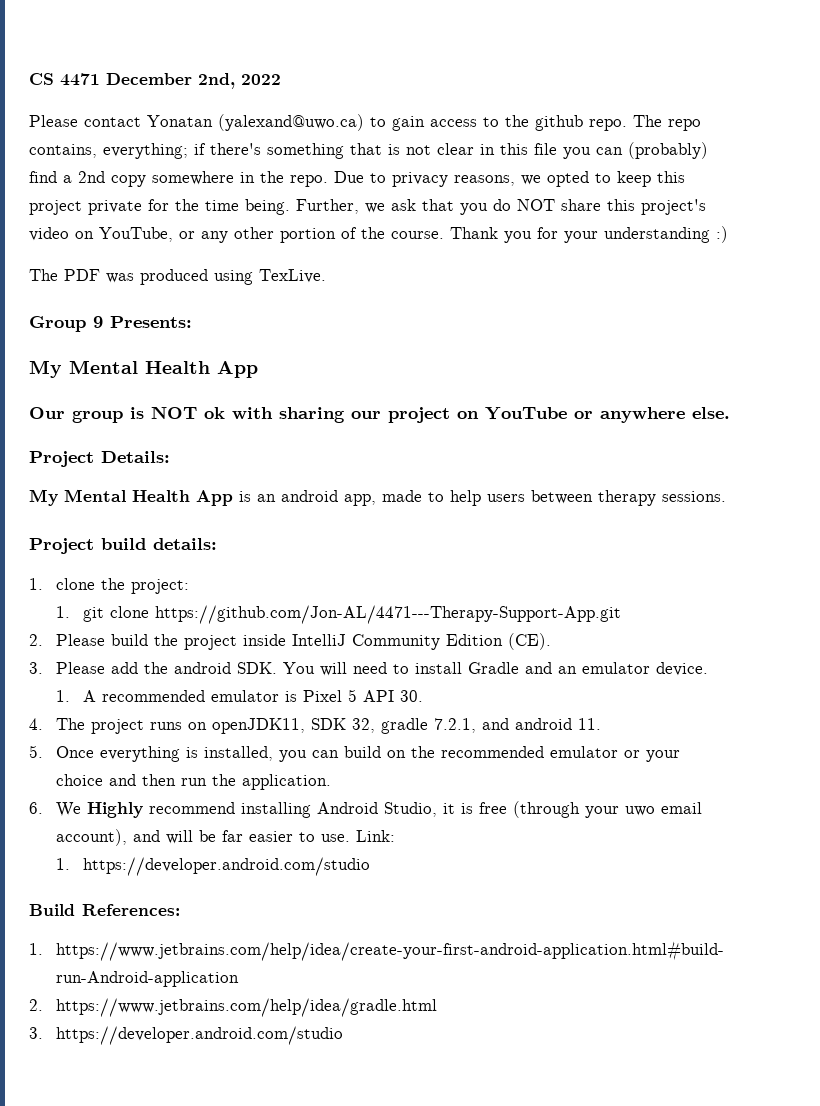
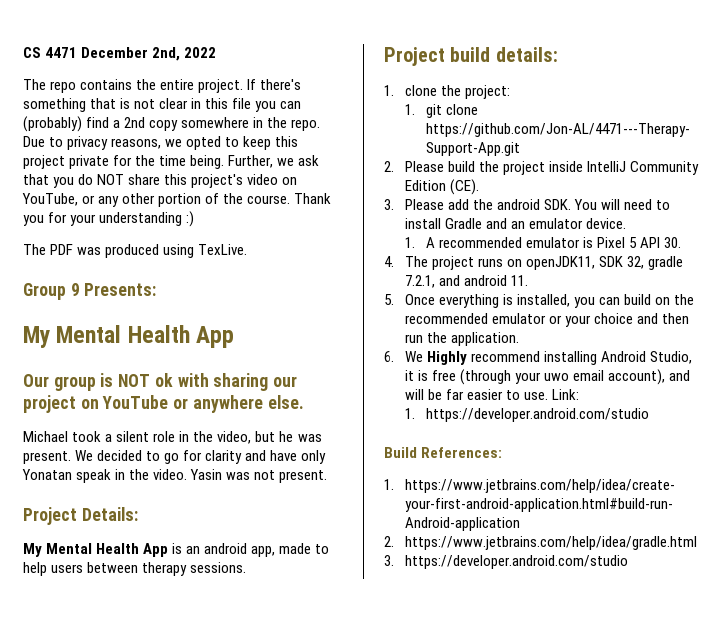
- Please contact Yonatan (yalexand@uwo.ca) to gain access to the github repo. The repo contains, everything; if there's something that is not clear in this file you can (probably) find a 2nd copy somewhere in the repo.
+ The repo contains the entire project. If there's something that is not clear in this file you can (probably) find a 2nd copy somewhere in the repo.
+ Michael took a silent role in the video, but he was present. We decided to go for clarity and have only Yonatan speak in the video. Yasin was not present.

